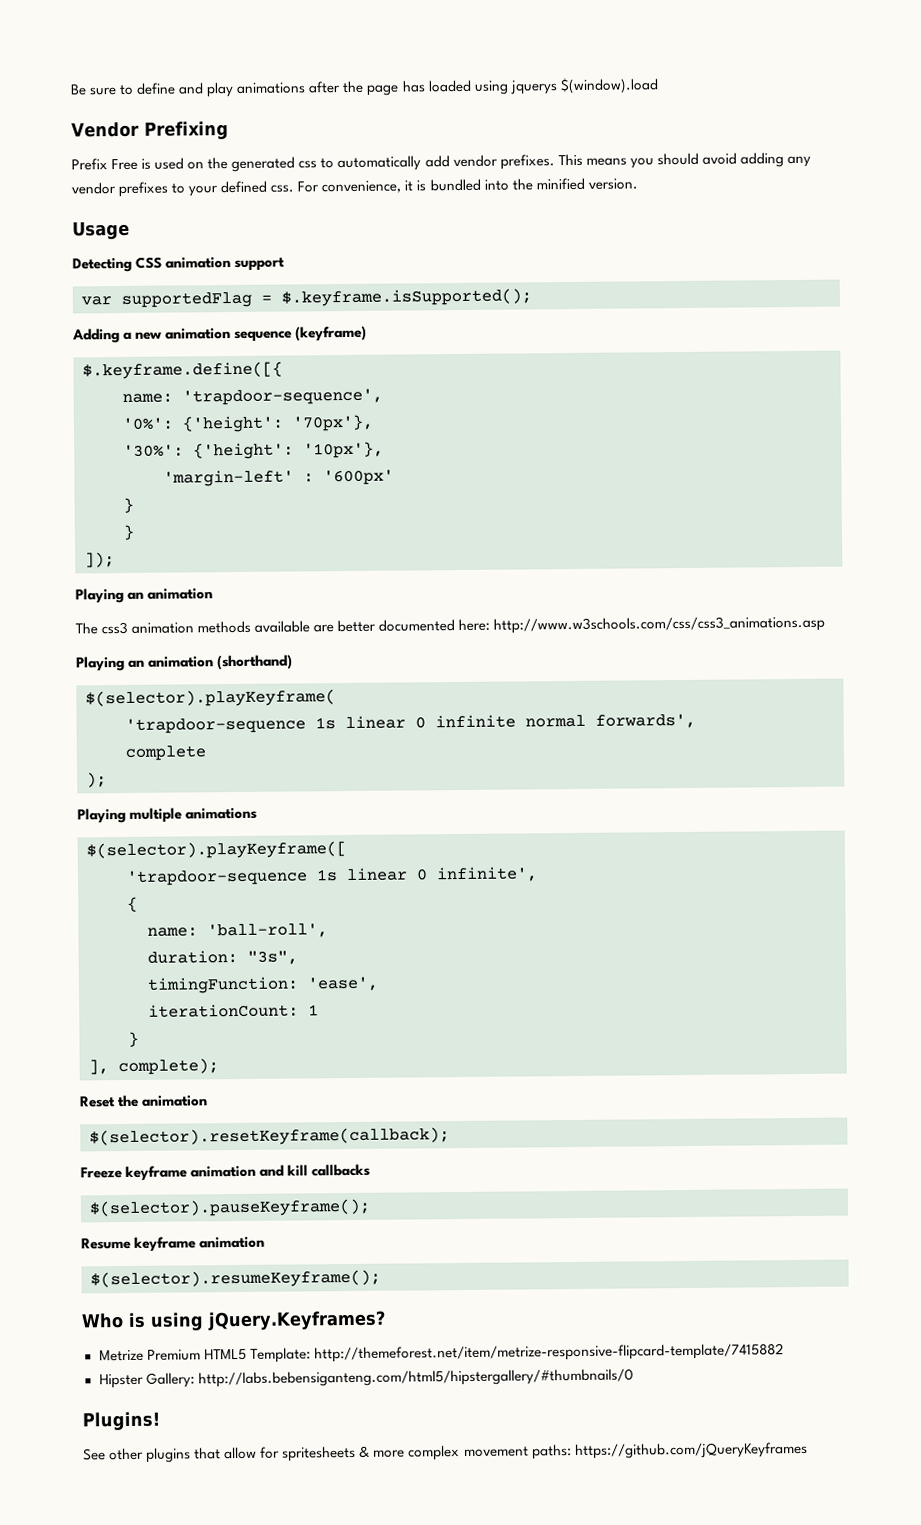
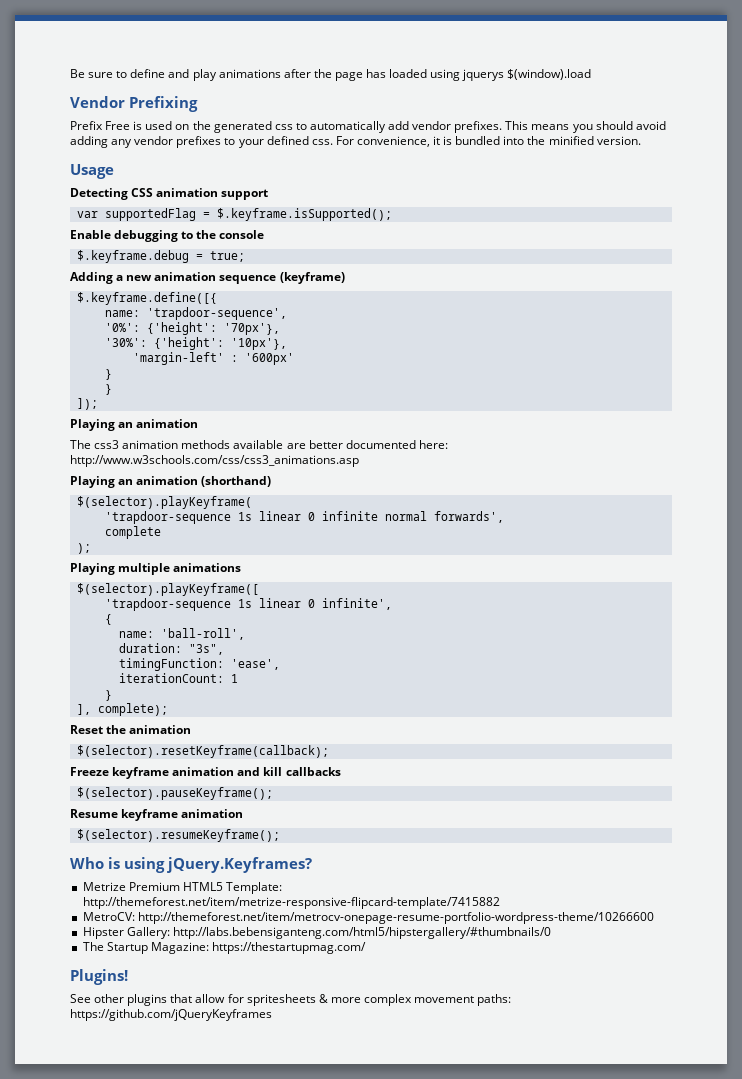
+ Enable debugging to the console
+ $.keyframe.debug = true;
+ MetroCV: http://themeforest.net/item/metrocv-onepage-resume-portfolio-wordpress-theme/10266600
+ The Startup Magazine: https://thestartupmag.com/

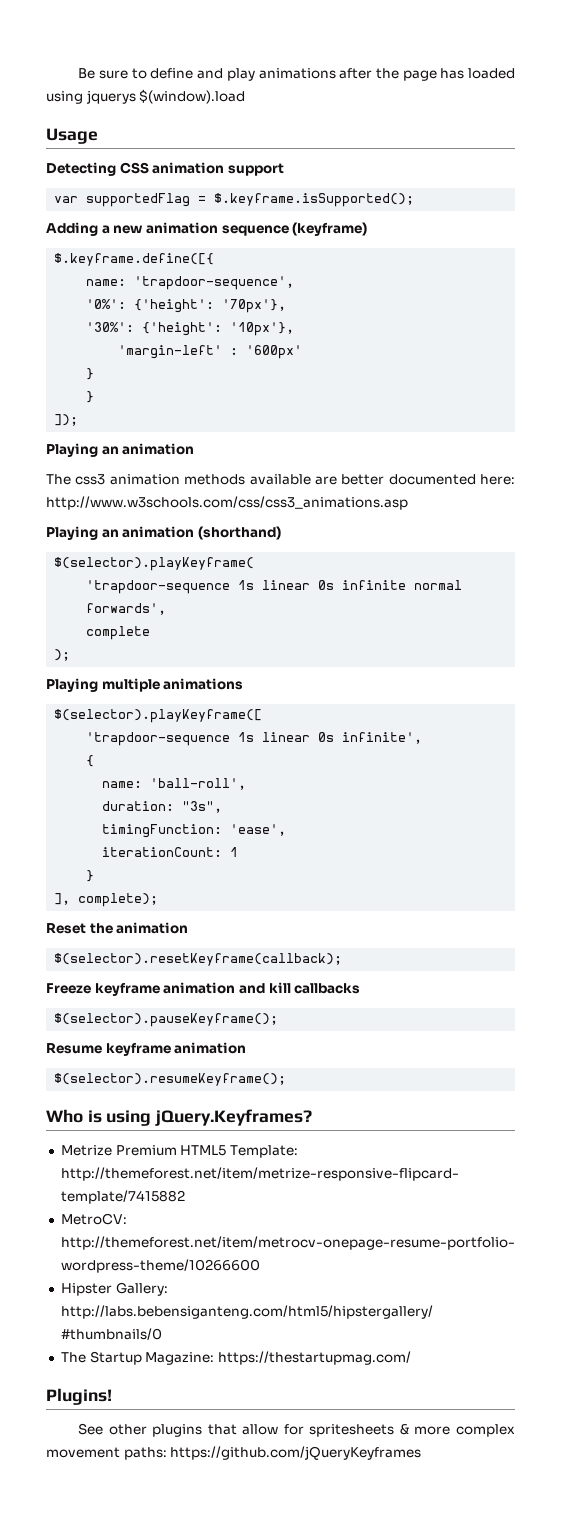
- Vendor Prefixing
- Prefix Free is used on the generated css to automatically add vendor prefixes. This means you should avoid adding any vendor prefixes to your defined css. For convenience, it is bundled into the minified version.
- Enable debugging to the console
- $.keyframe.debug = true;
- 'trapdoor-sequence 1s linear 0 infinite normal forwards',
+ 'trapdoor-sequence 1s linear 0s infinite normal forwards',
- 'trapdoor-sequence 1s linear 0 infinite',
+ 'trapdoor-sequence 1s linear 0s infinite',

